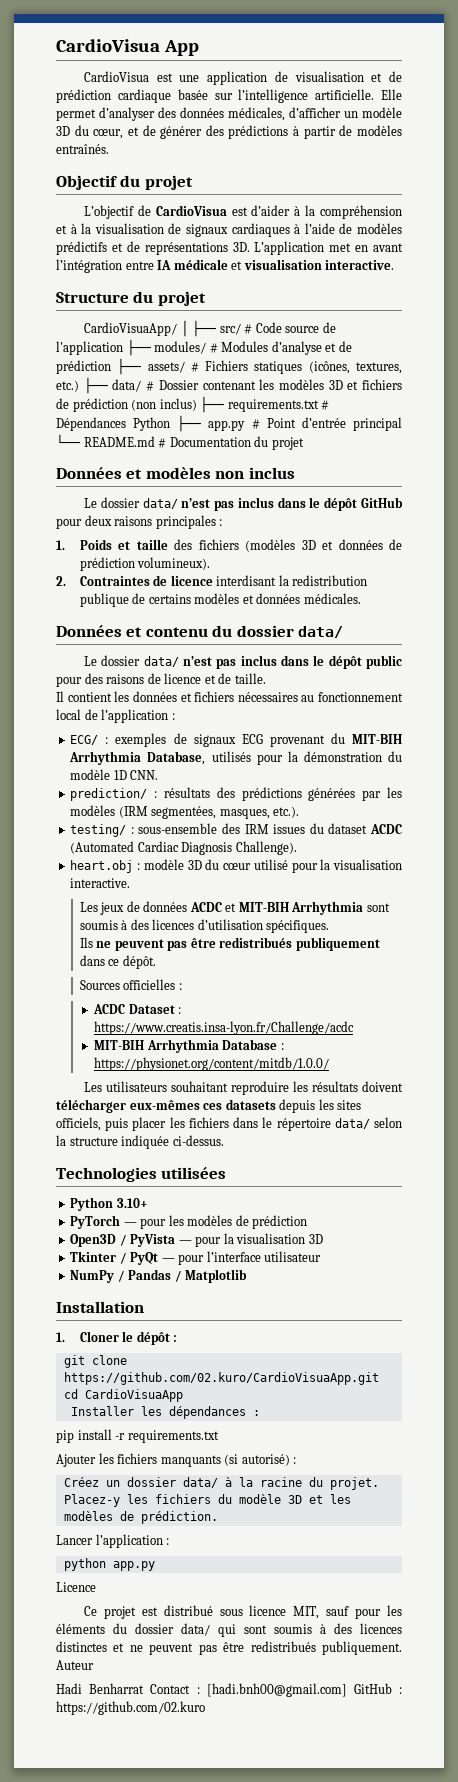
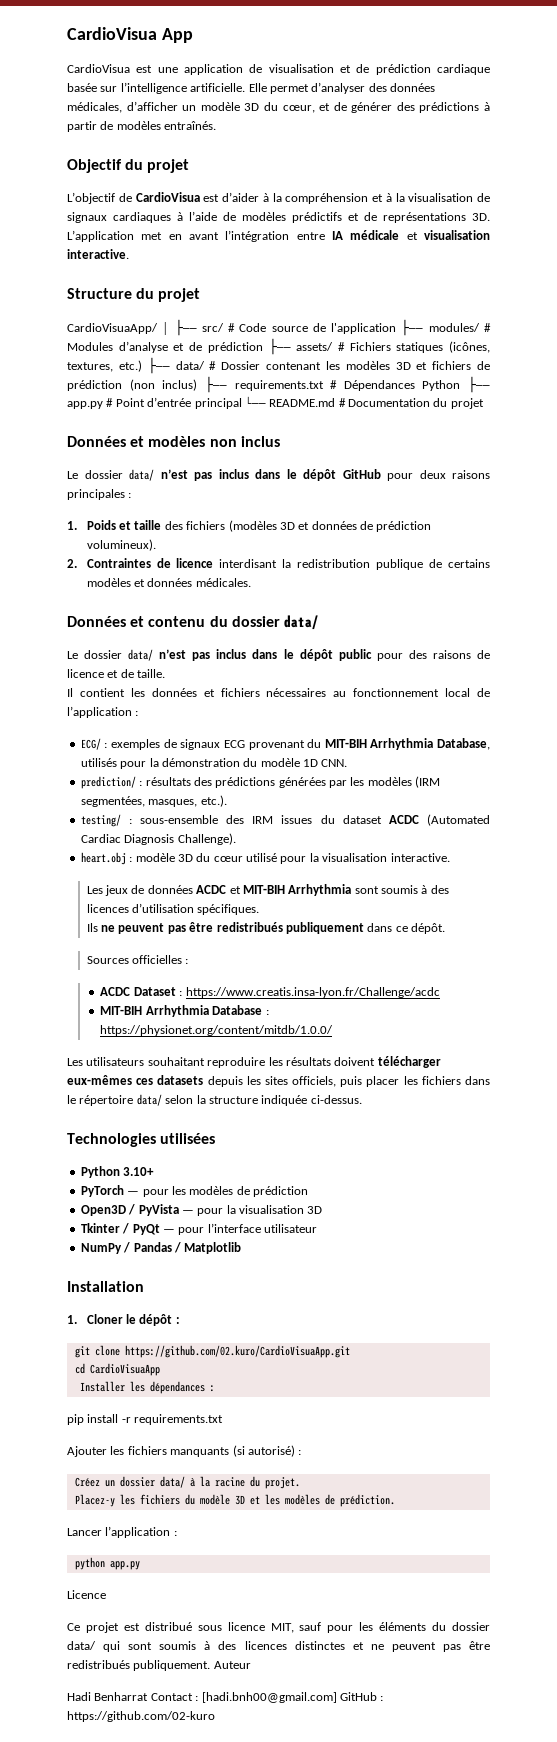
- Hadi Benharrat Contact : [hadi.bnh00@gmail.com] GitHub : https://github.com/02.kuro
+ Hadi Benharrat Contact : [hadi.bnh00@gmail.com] GitHub : https://github.com/02-kuro

